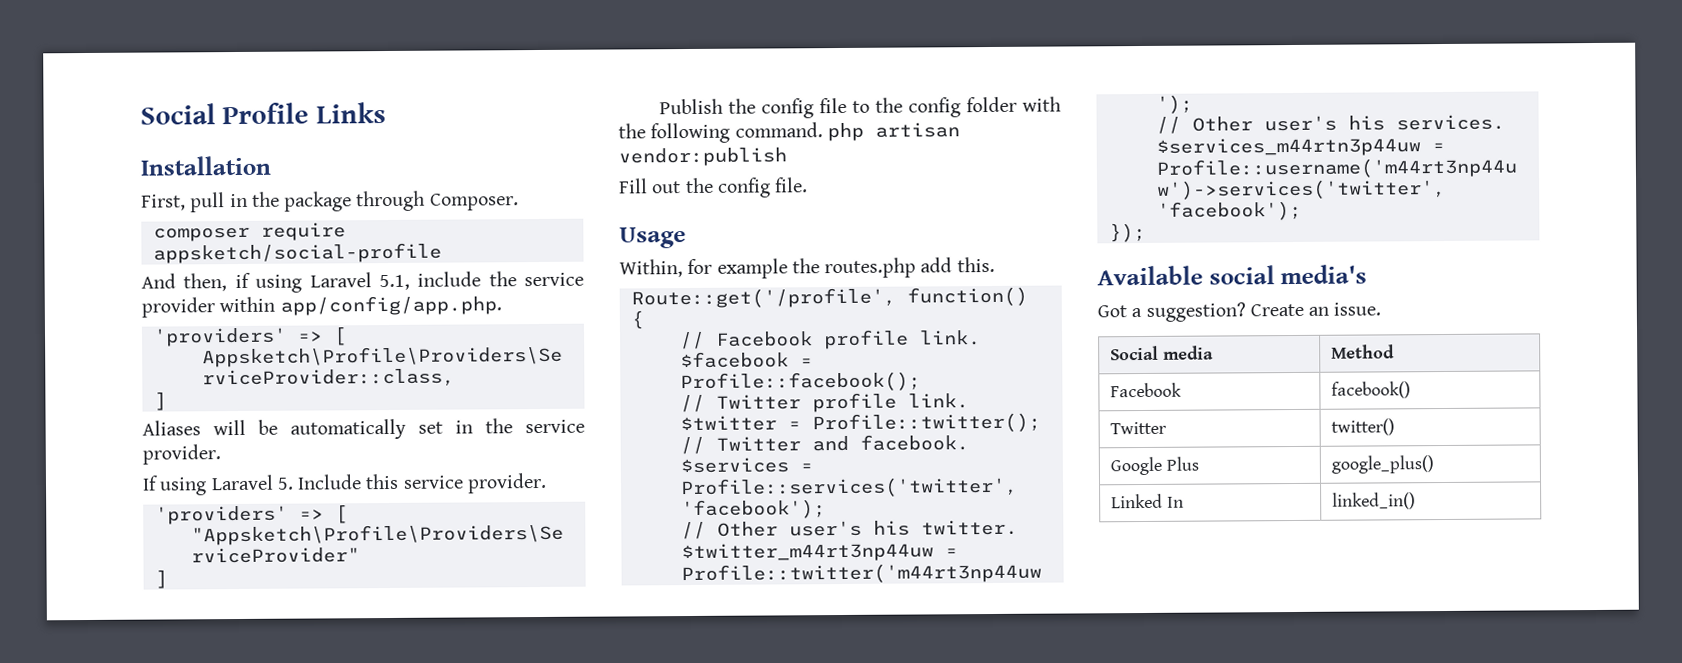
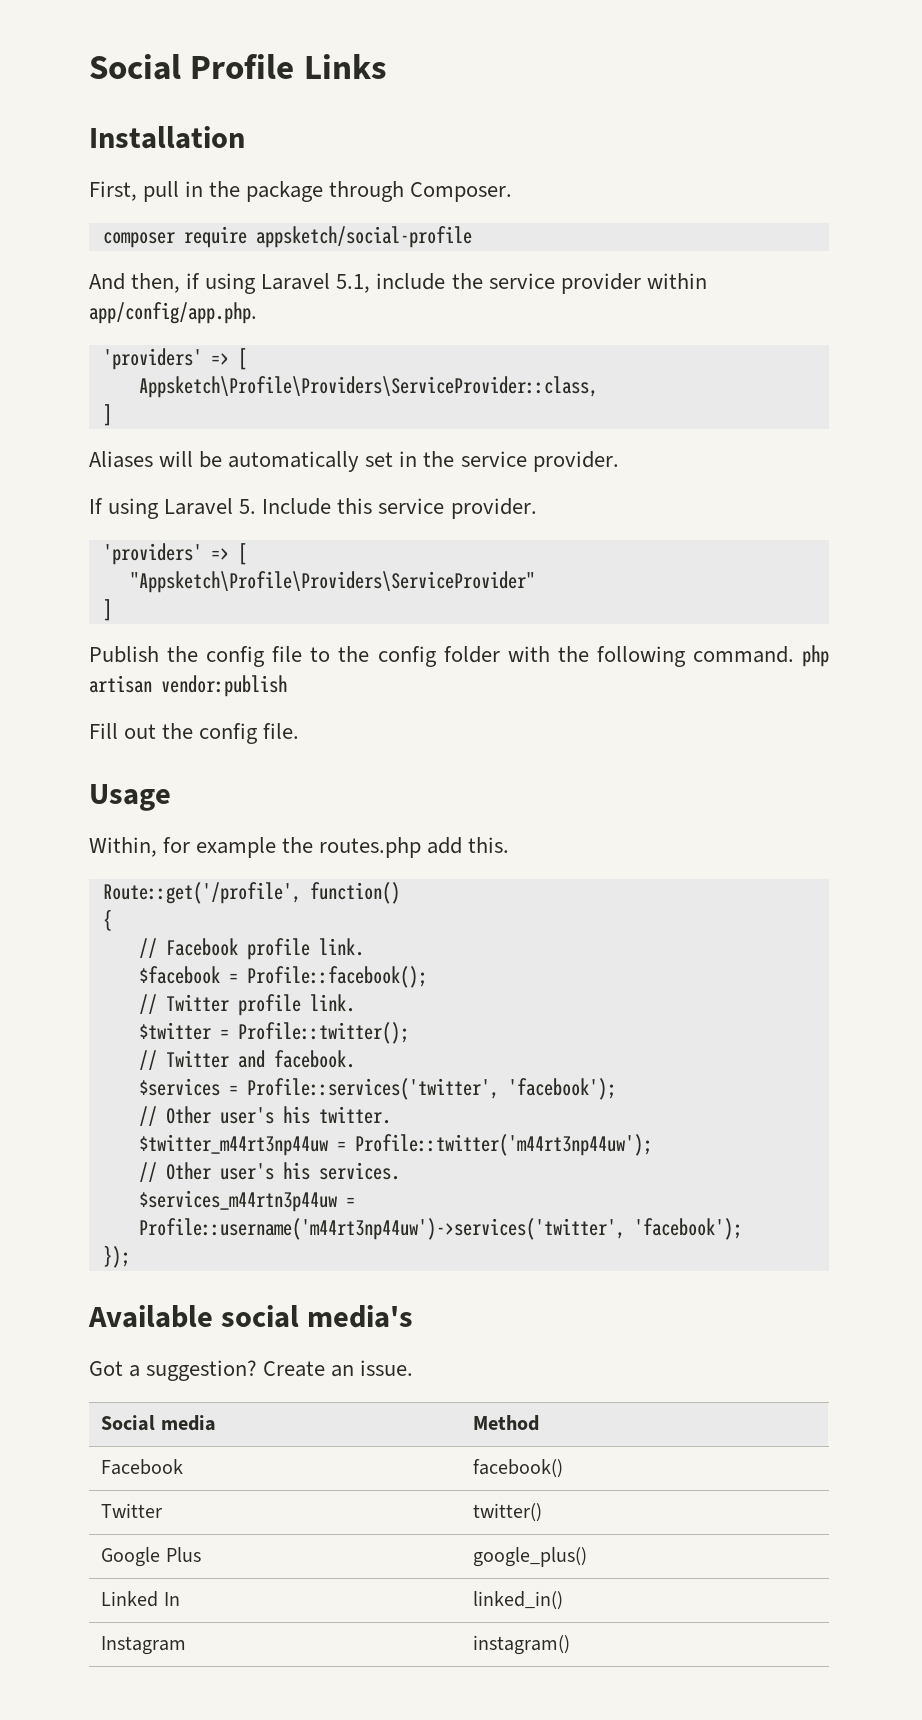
+ Instagram | instagram()

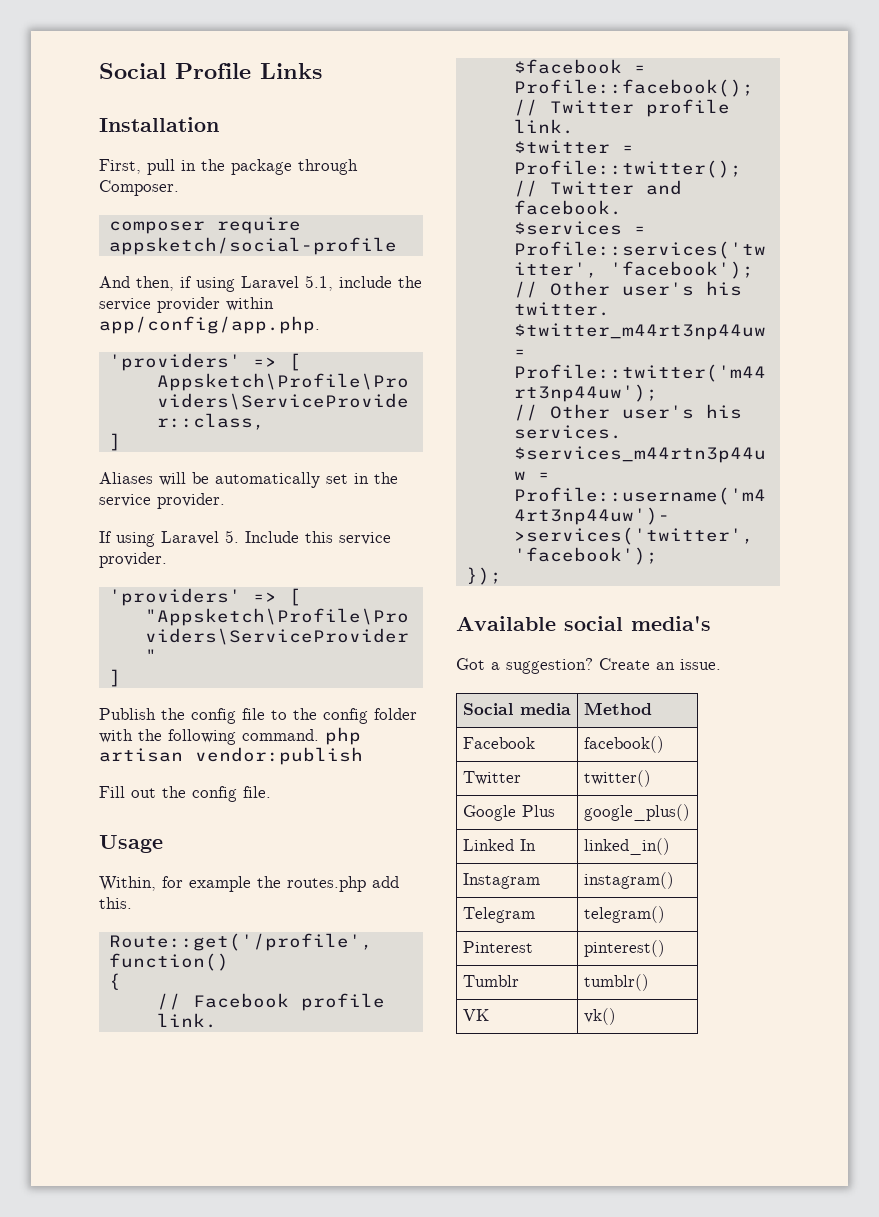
+ Telegram | telegram()
+ Pinterest | pinterest()
+ Tumblr | tumblr()
+ VK | vk()

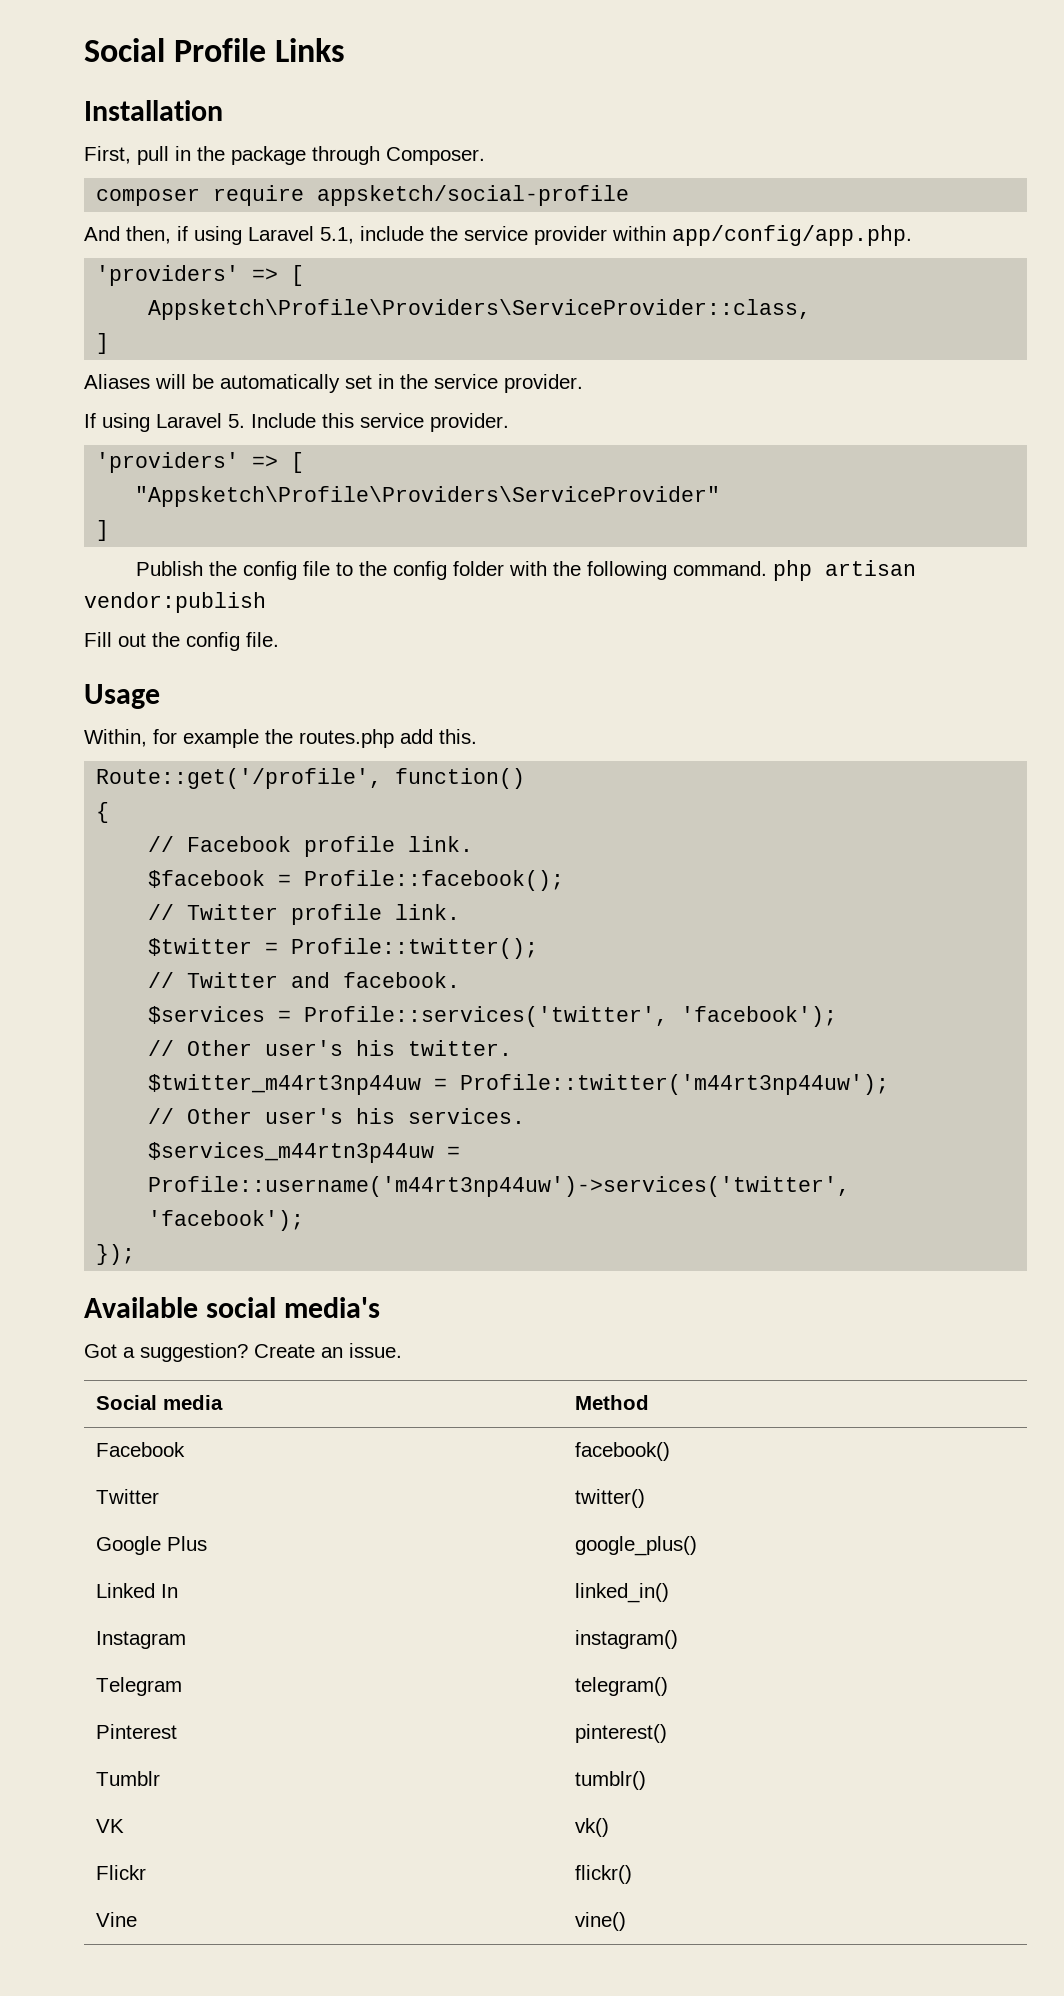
+ Flickr | flickr()
+ Vine | vine()

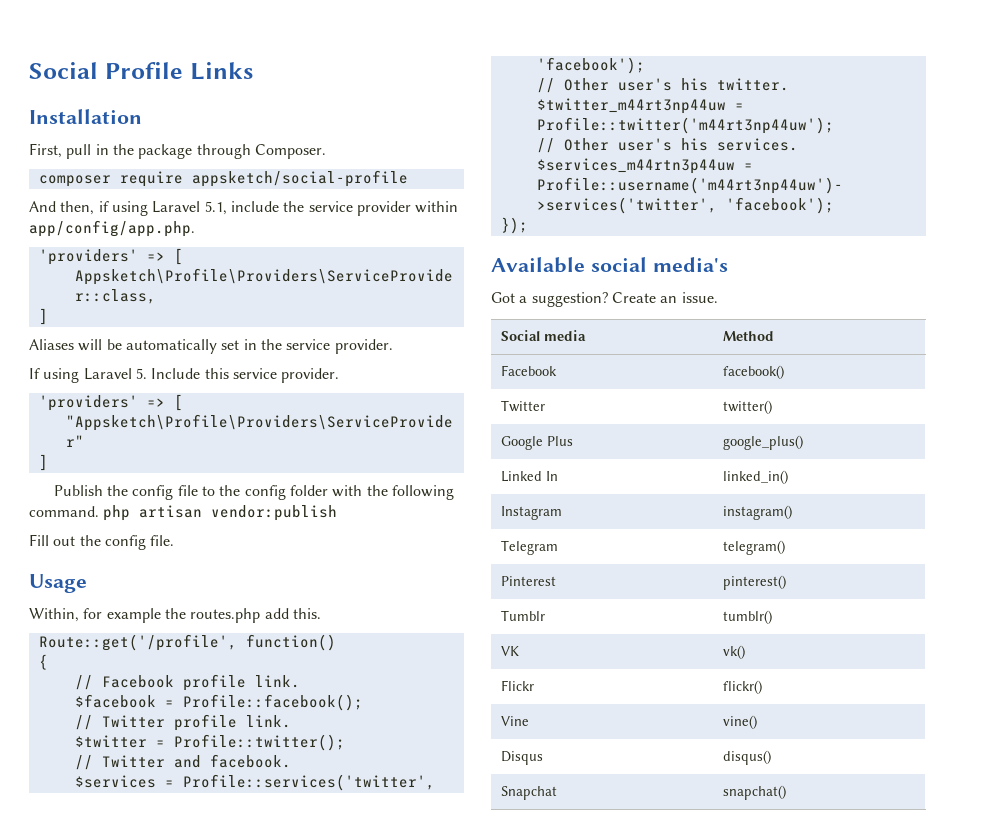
+ Disqus | disqus()
+ Snapchat | snapchat()

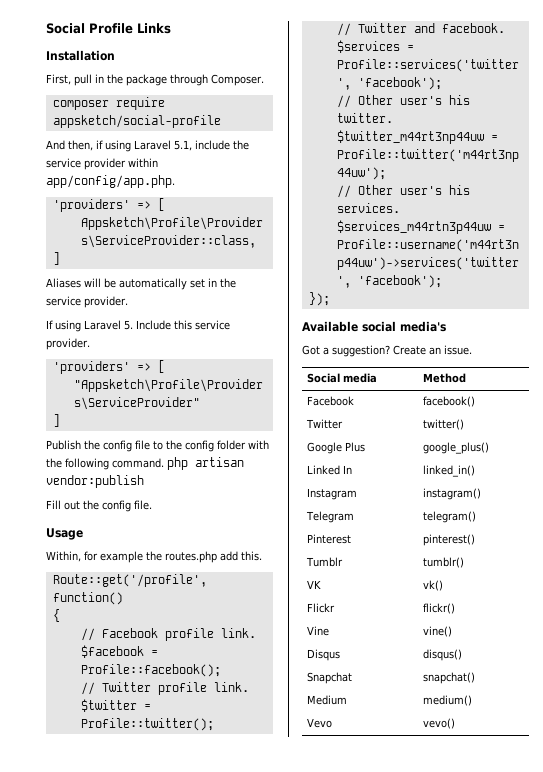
+ Medium | medium()
+ Vevo | vevo()

